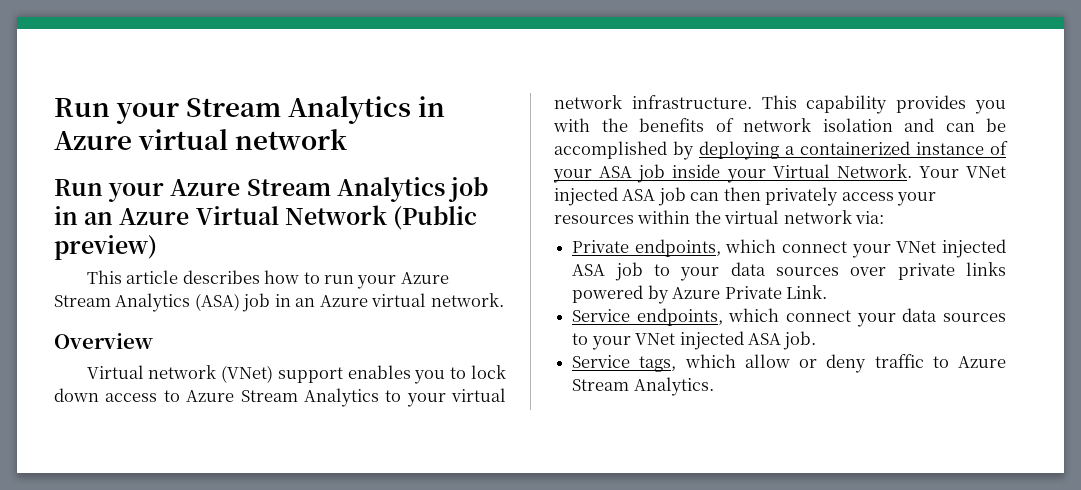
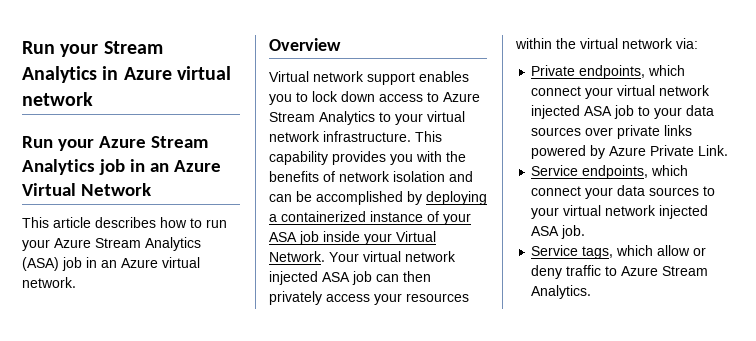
- Run your Azure Stream Analytics job in an Azure Virtual Network (Public preview)
+ Run your Azure Stream Analytics job in an Azure Virtual Network
- Virtual network (VNet) support enables you to lock down access to Azure Stream Analytics to your virtual network infrastructure.
+ Virtual network support enables you to lock down access to Azure Stream Analytics to your virtual network infrastructure.
- Your VNet injected ASA job can then privately access your resources within the virtual network via:
+ Your virtual network injected ASA job can then privately access your resources within the virtual network via:
- Private endpoints, which connect your VNet injected ASA job to your data sources over private links powered by Azure Private Link.
+ Private endpoints, which connect your virtual network injected ASA job to your data sources over private links powered by Azure Private Link.
- Service endpoints, which connect your data sources to your VNet injected ASA job.
+ Service endpoints, which connect your data sources to your virtual network injected ASA job.

